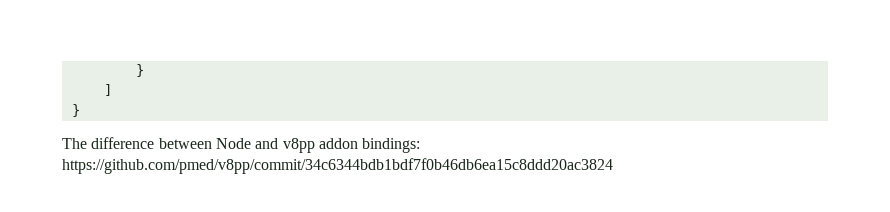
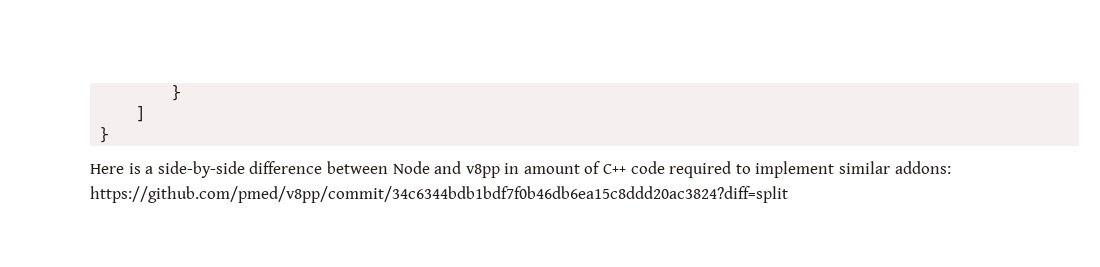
- The difference between Node and v8pp addon bindings: https://github.com/pmed/v8pp/commit/34c6344bdb1bdf7f0b46db6ea15c8ddd20ac3824
+ Here is a side-by-side difference between Node and v8pp in amount of C++ code required to implement similar addons: https://github.com/pmed/v8pp/commit/34c6344bdb1bdf7f0b46db6ea15c8ddd20ac3824?diff=split

